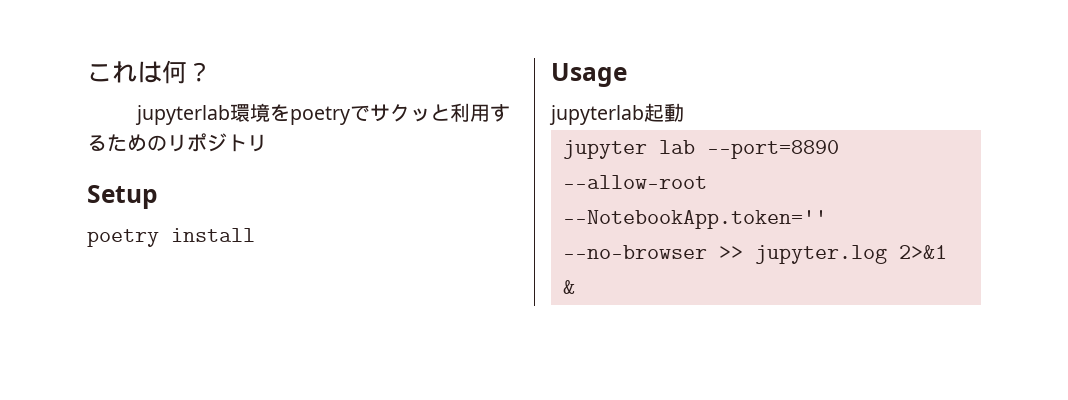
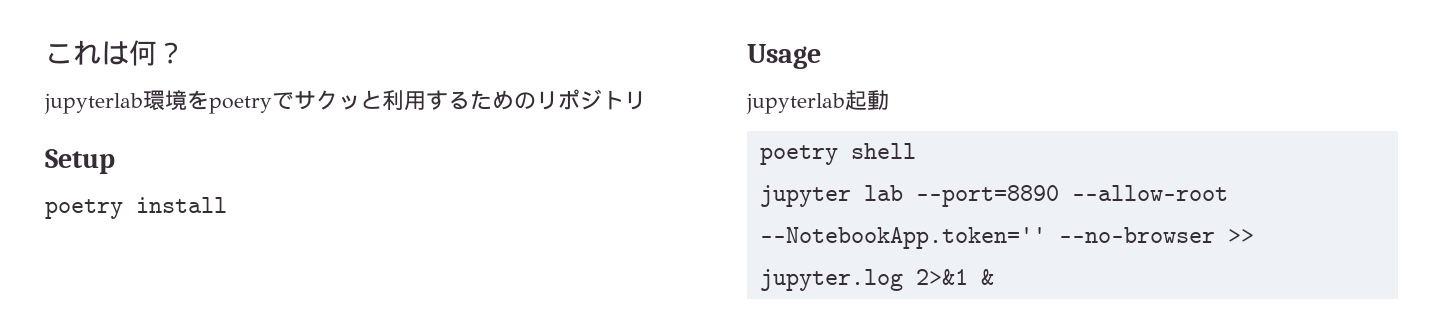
+ poetry shell

